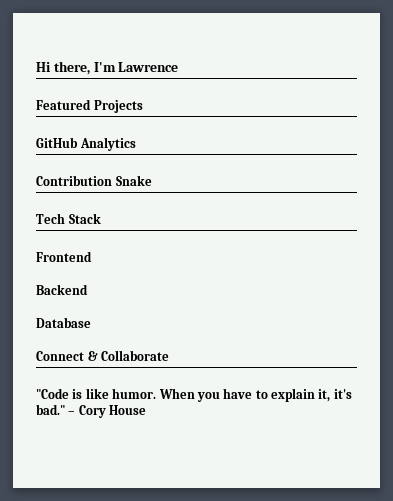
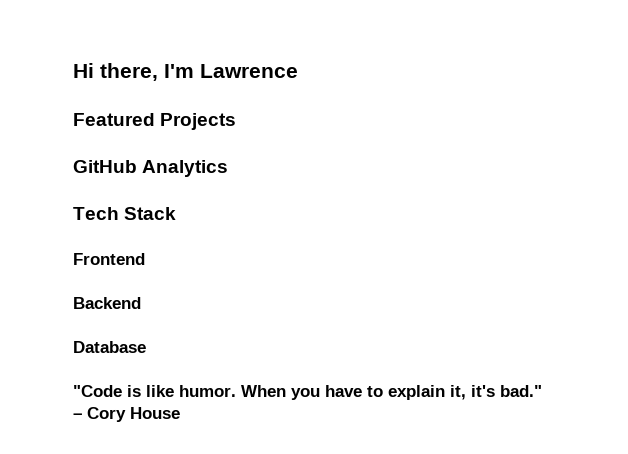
- Contribution Snake
- Connect & Collaborate

